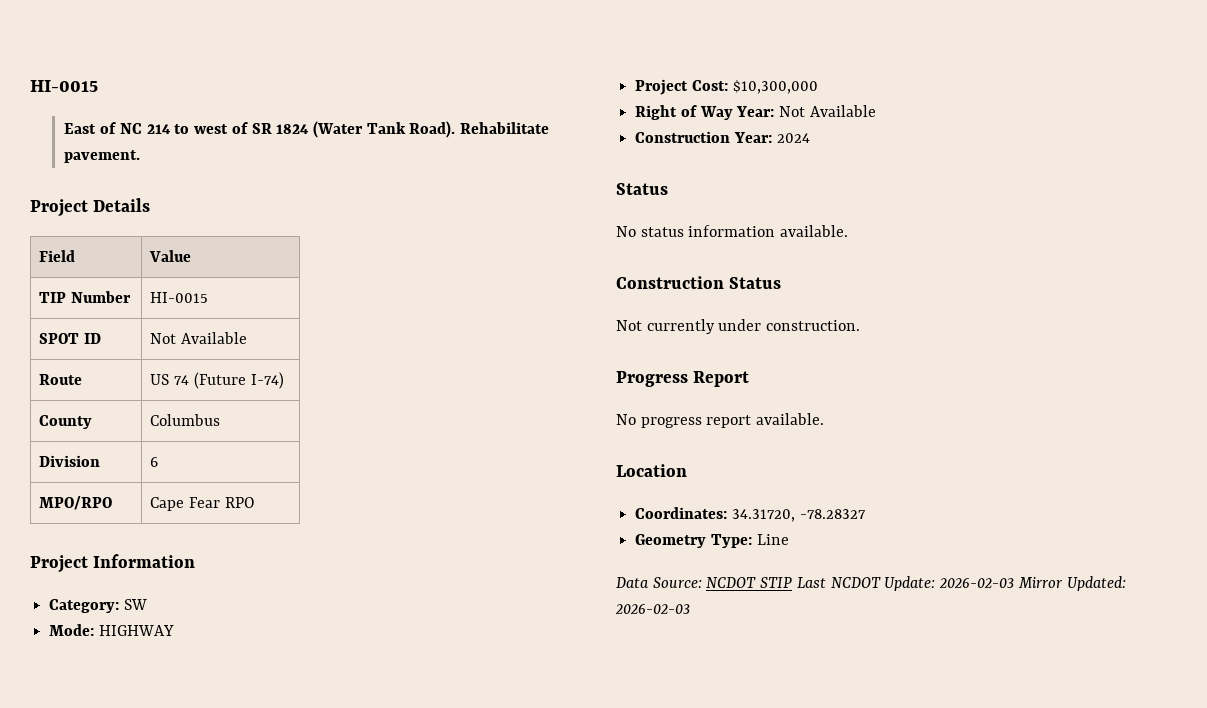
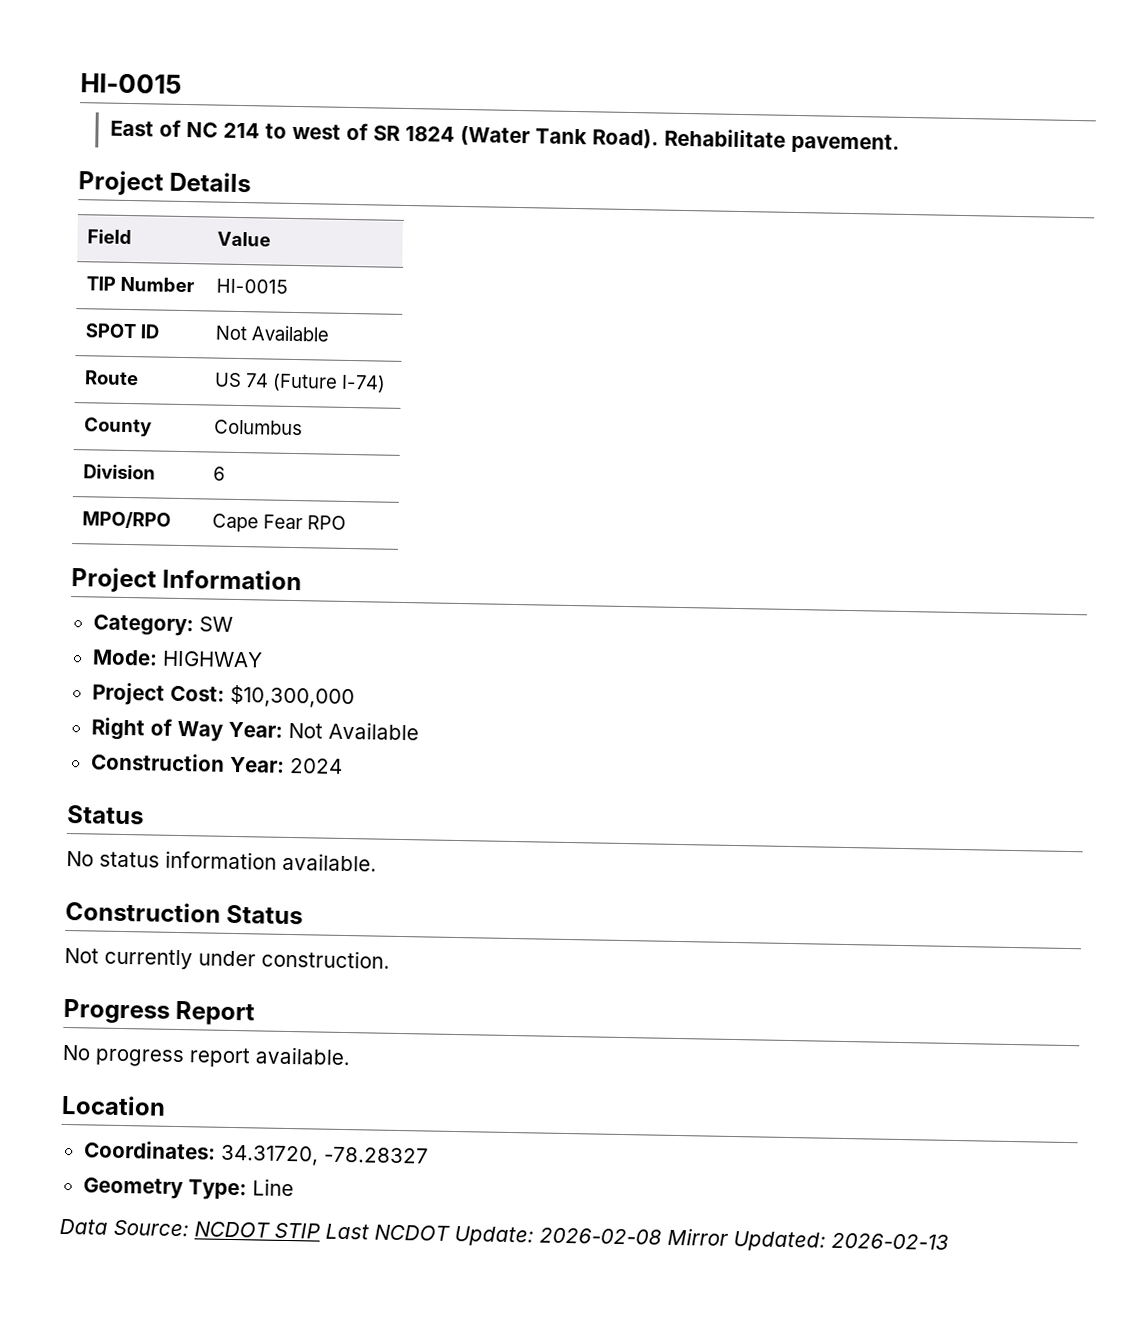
- Data Source: NCDOT STIP Last NCDOT Update: 2026-02-03 Mirror Updated: 2026-02-03
+ Data Source: NCDOT STIP Last NCDOT Update: 2026-02-08 Mirror Updated: 2026-02-13

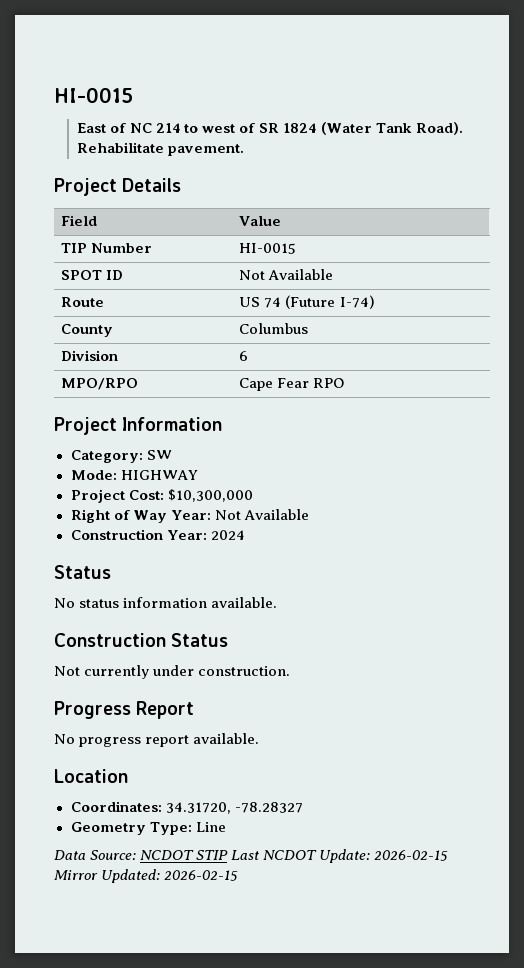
- Data Source: NCDOT STIP Last NCDOT Update: 2026-02-08 Mirror Updated: 2026-02-13
+ Data Source: NCDOT STIP Last NCDOT Update: 2026-02-15 Mirror Updated: 2026-02-15

